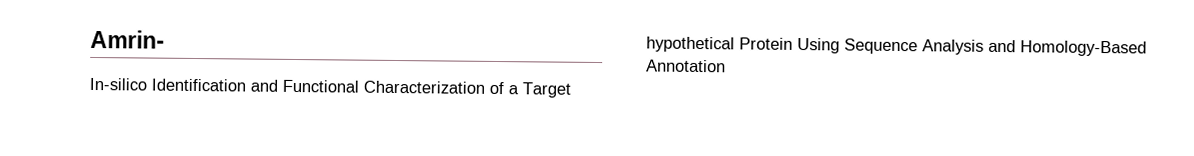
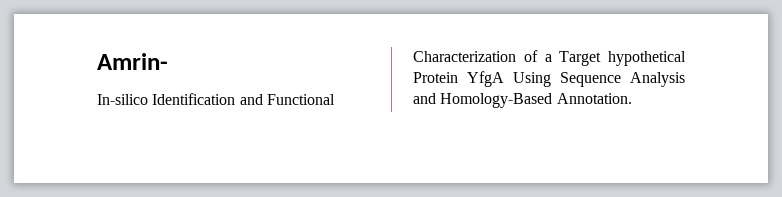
- In-silico Identification and Functional Characterization of a Target hypothetical Protein Using Sequence Analysis and Homology-Based Annotation
+ In-silico Identification and Functional Characterization of a Target hypothetical Protein YfgA Using Sequence Analysis and Homology-Based Annotation.

